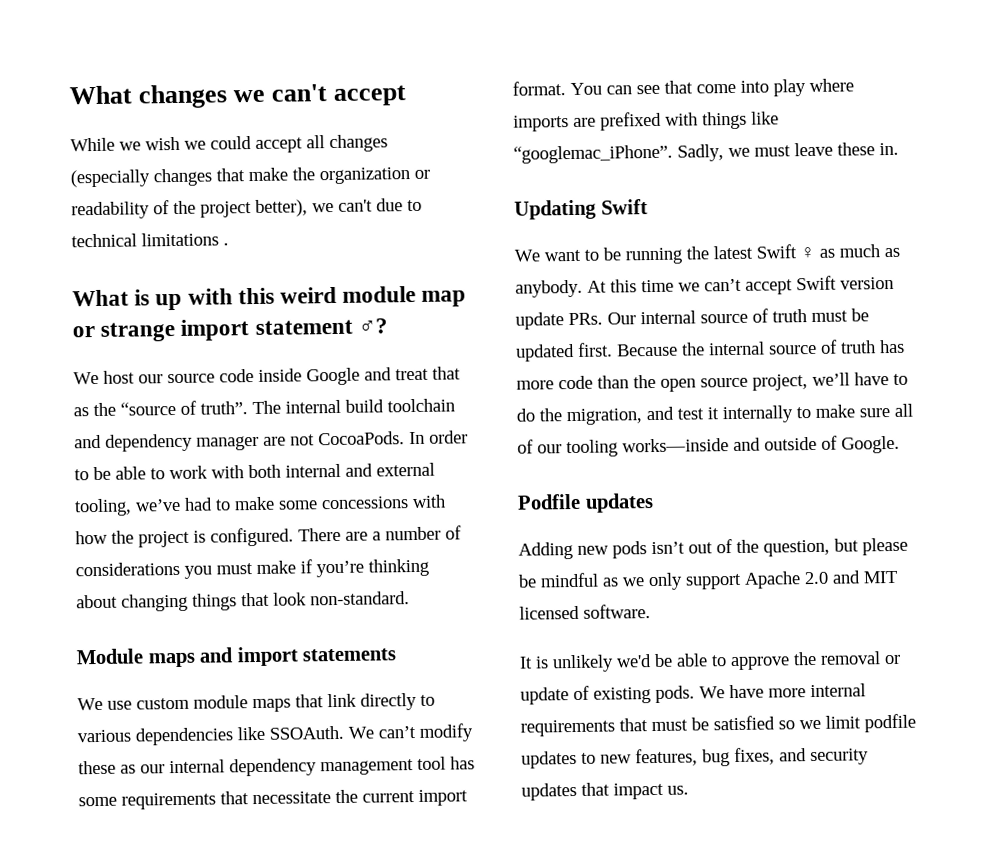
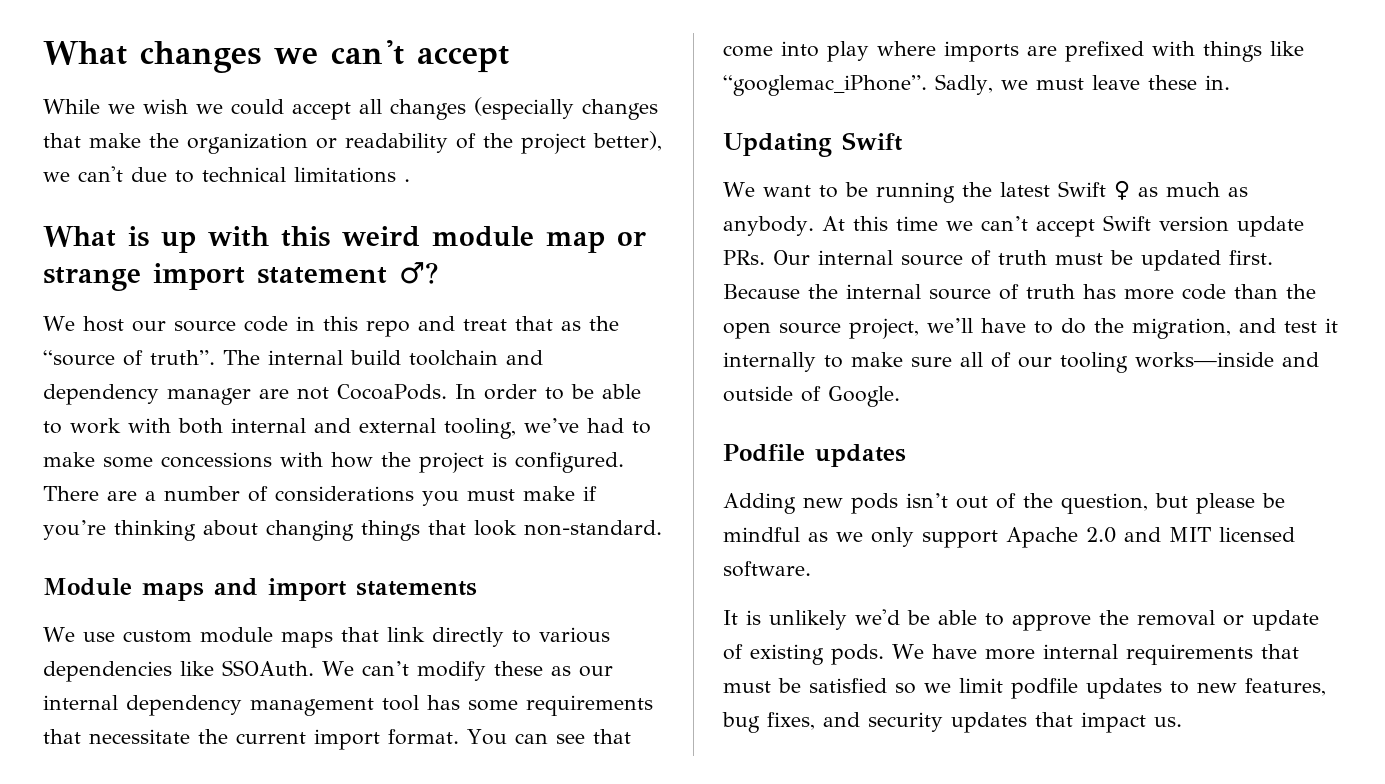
- We host our source code inside Google and treat that as the “source of truth”.
+ We host our source code in this repo and treat that as the “source of truth”.

